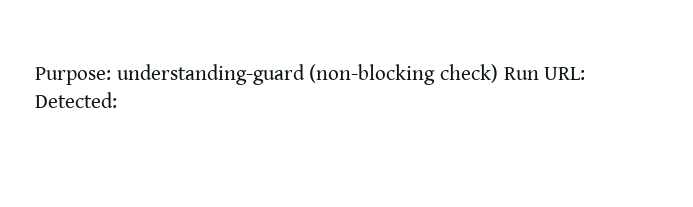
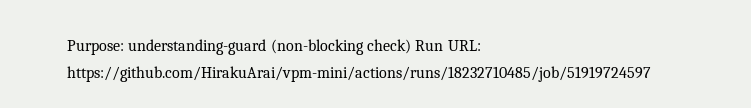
- Purpose: understanding-guard (non-blocking check) Run URL: Detected:
+ Purpose: understanding-guard (non-blocking check) Run URL: https://github.com/HirakuArai/vpm-mini/actions/runs/18232710485/job/51919724597

